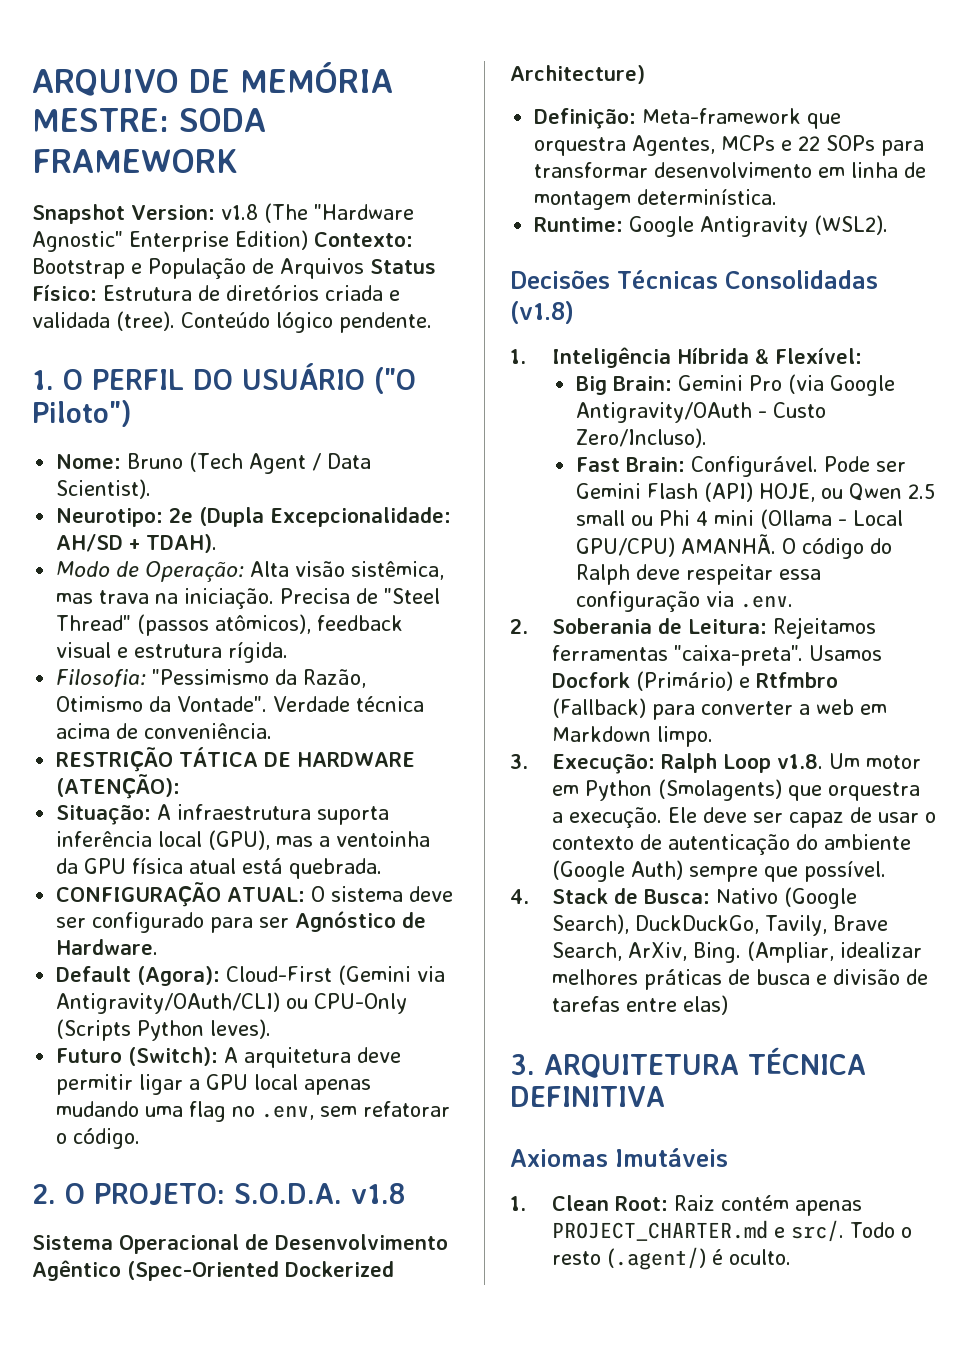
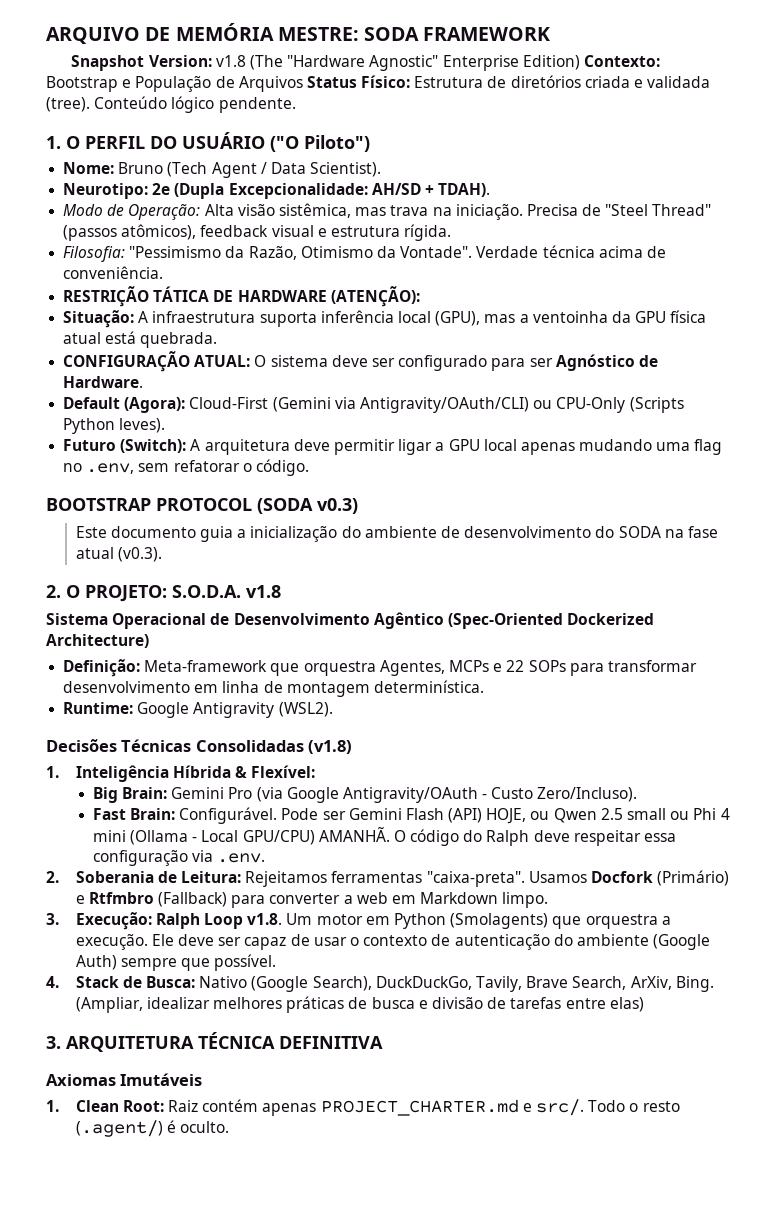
+ BOOTSTRAP PROTOCOL (SODA v0.3)
+ Este documento guia a inicialização do ambiente de desenvolvimento do SODA na fase atual (v0.3).

